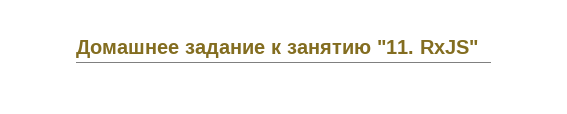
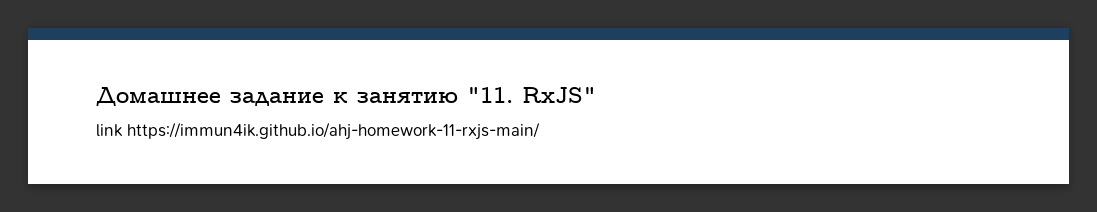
+ link https://immun4ik.github.io/ahj-homework-11-rxjs-main/

